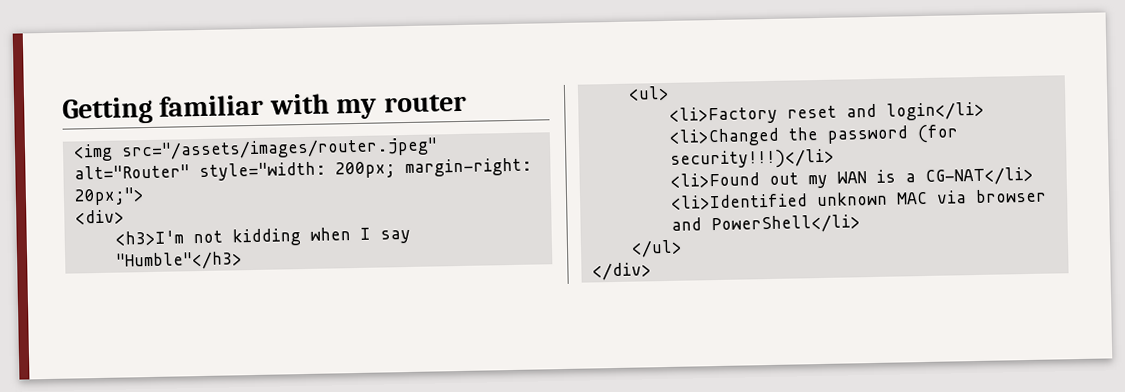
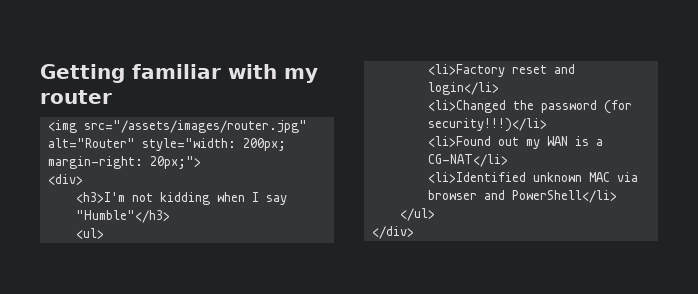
- <img src="/assets/images/router.jpeg" alt="Router" style="width: 200px; margin-right: 20px;">
+ <img src="/assets/images/router.jpg" alt="Router" style="width: 200px; margin-right: 20px;">

